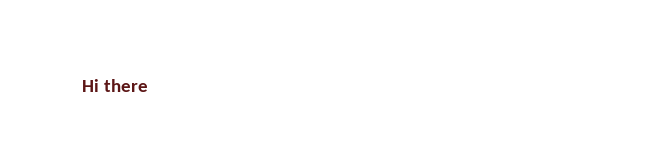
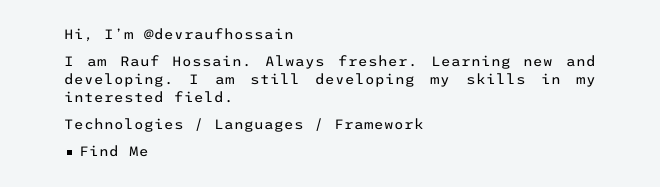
- Hi there
+ Hi, I’m @devraufhossain
+ I am Rauf Hossain. Always fresher. Learning new and developing. I am still developing my skills in my interested field.
+ Technologies / Languages / Framework
+ Find Me

